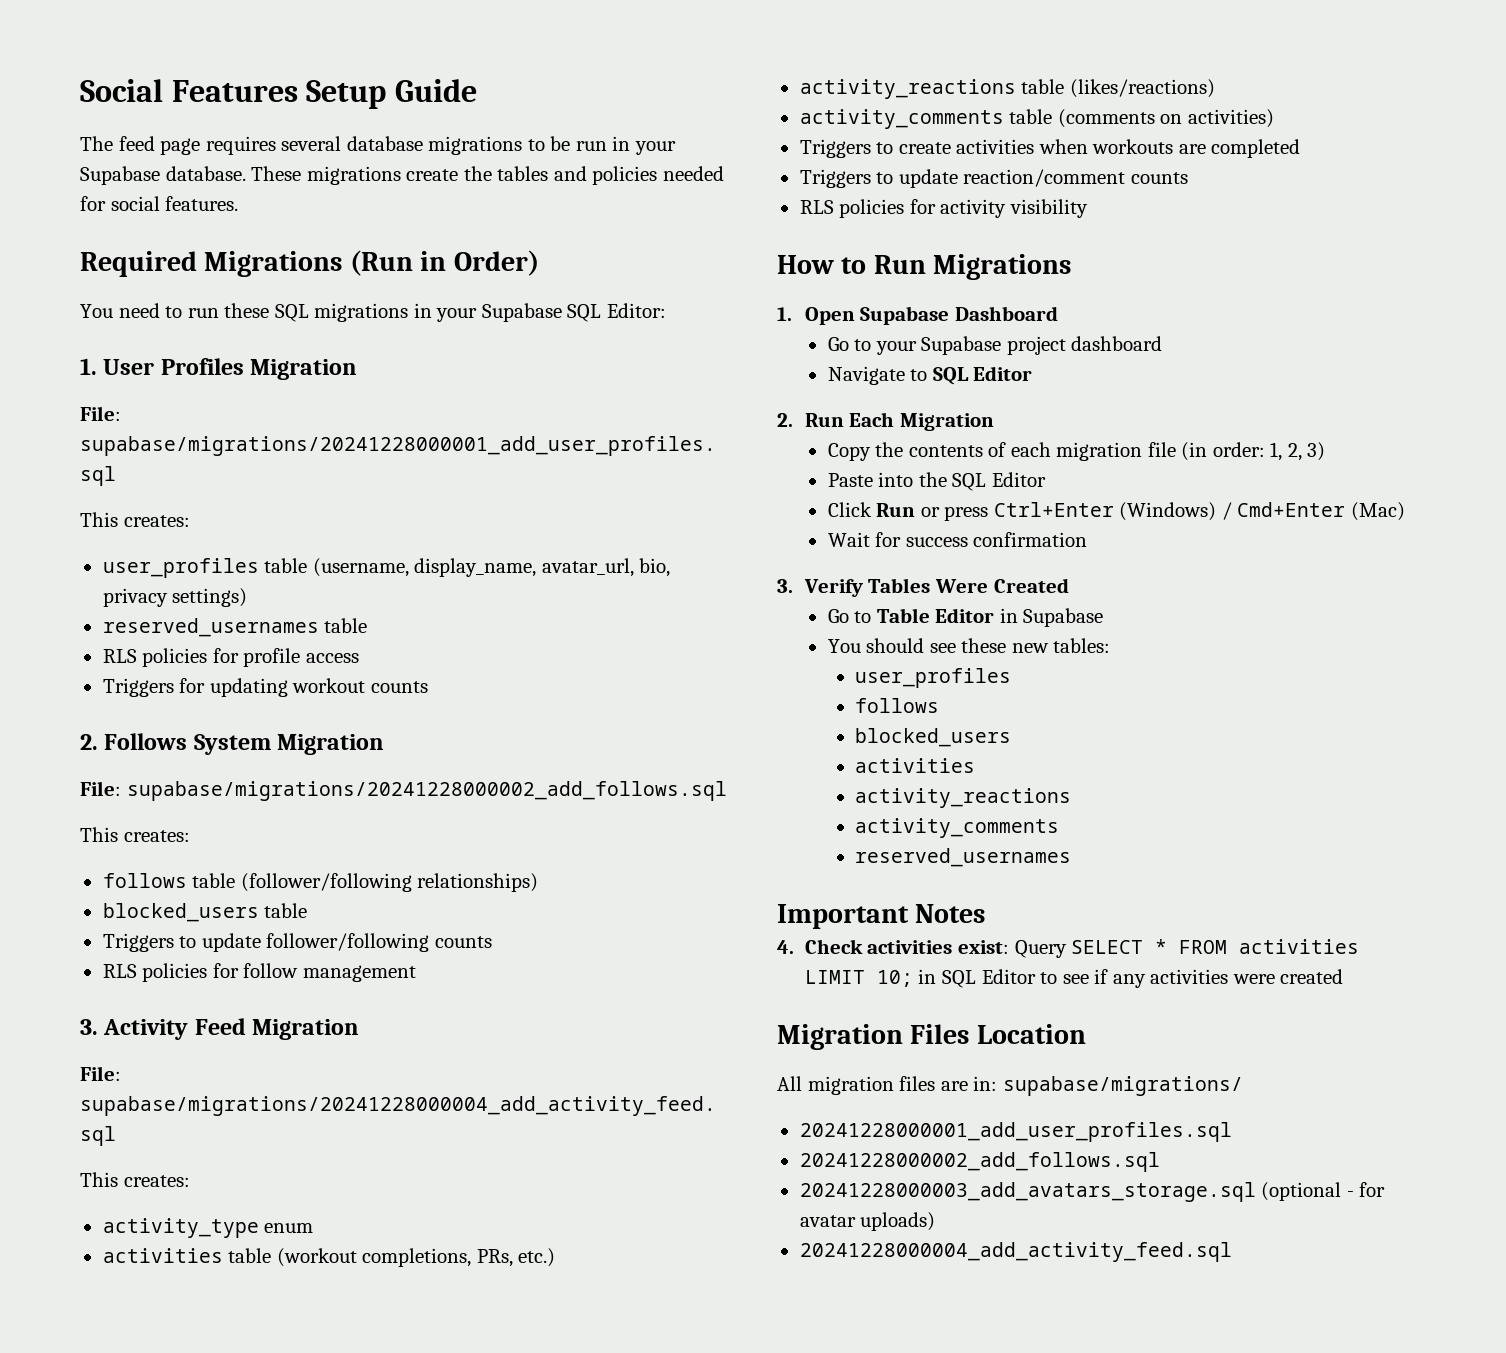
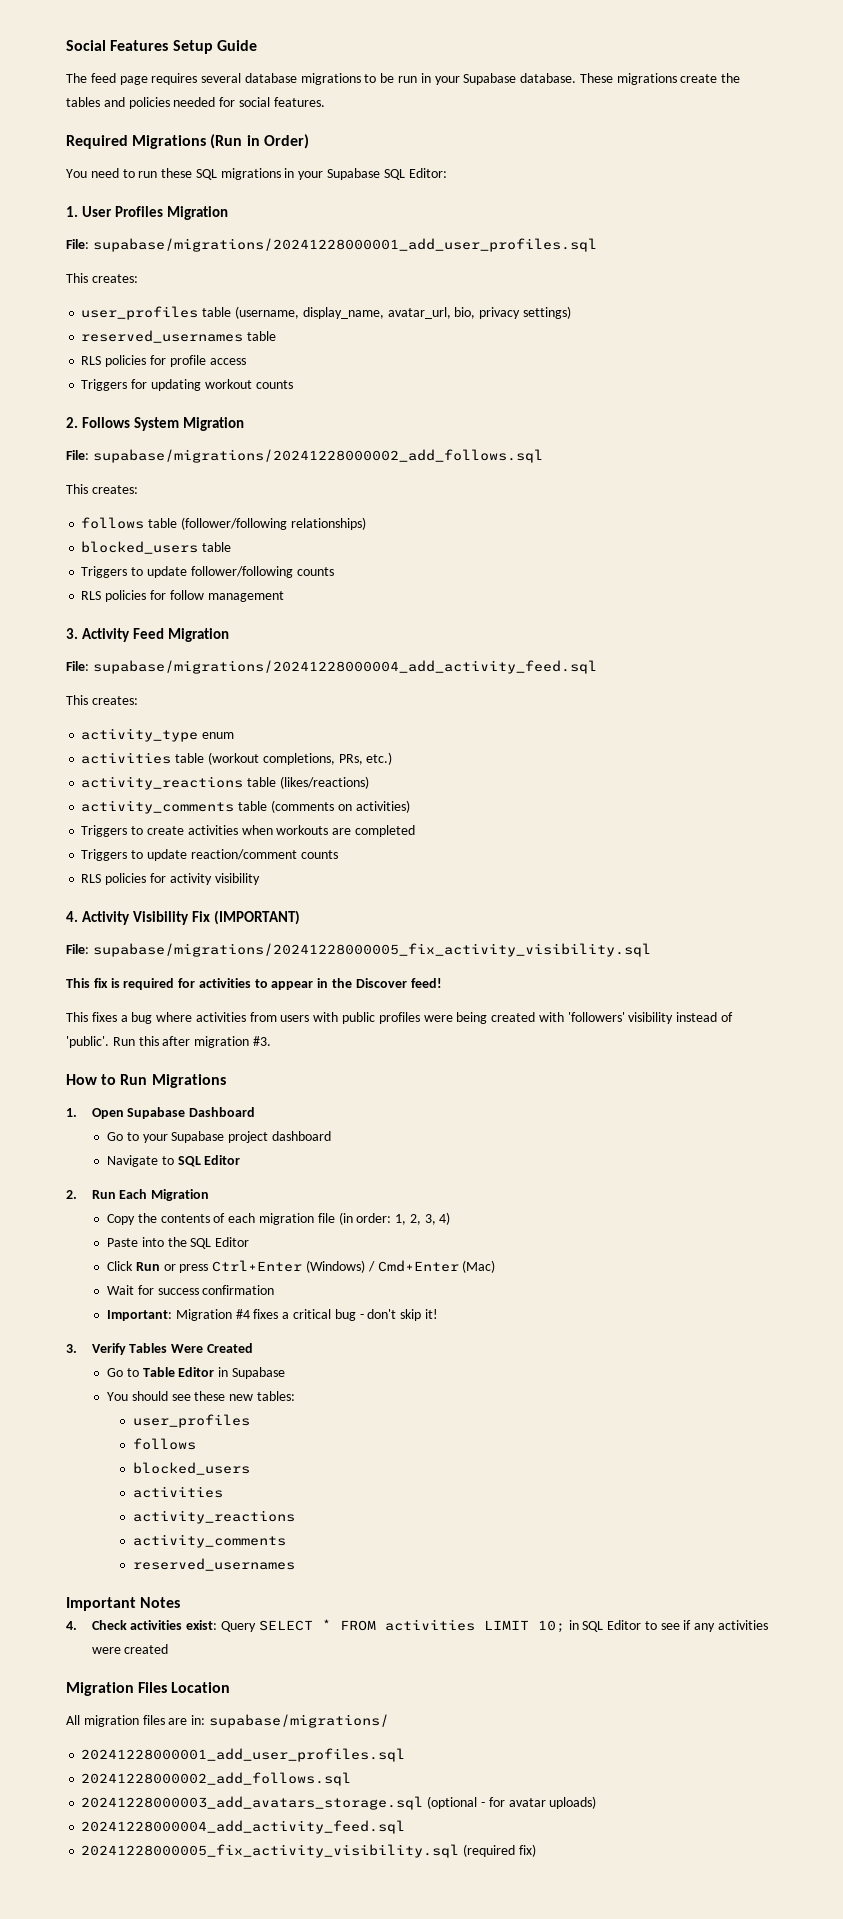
+ 4. Activity Visibility Fix (IMPORTANT)
+ File: supabase/migrations/20241228000005_fix_activity_visibility.sql
+ This fix is required for activities to appear in the Discover feed!
+ This fixes a bug where activities from users with public profiles were being created with 'followers' visibility instead of 'public'. Run this after migration #3.
- Copy the contents of each migration file (in order: 1, 2, 3)
+ Copy the contents of each migration file (in order: 1, 2, 3, 4)
+ Important: Migration #4 fixes a critical bug - don't skip it!
+ 20241228000005_fix_activity_visibility.sql (required fix)

